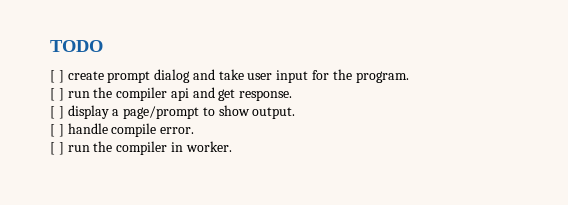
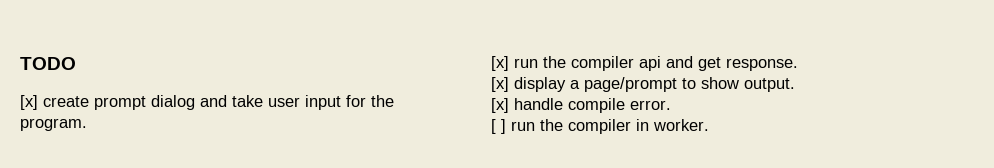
- [ ] create prompt dialog and take user input for the program.
+ [x] create prompt dialog and take user input for the program.
- [ ] run the compiler api and get response.
+ [x] run the compiler api and get response.
- [ ] display a page/prompt to show output.
+ [x] display a page/prompt to show output.
- [ ] handle compile error.
+ [x] handle compile error.

